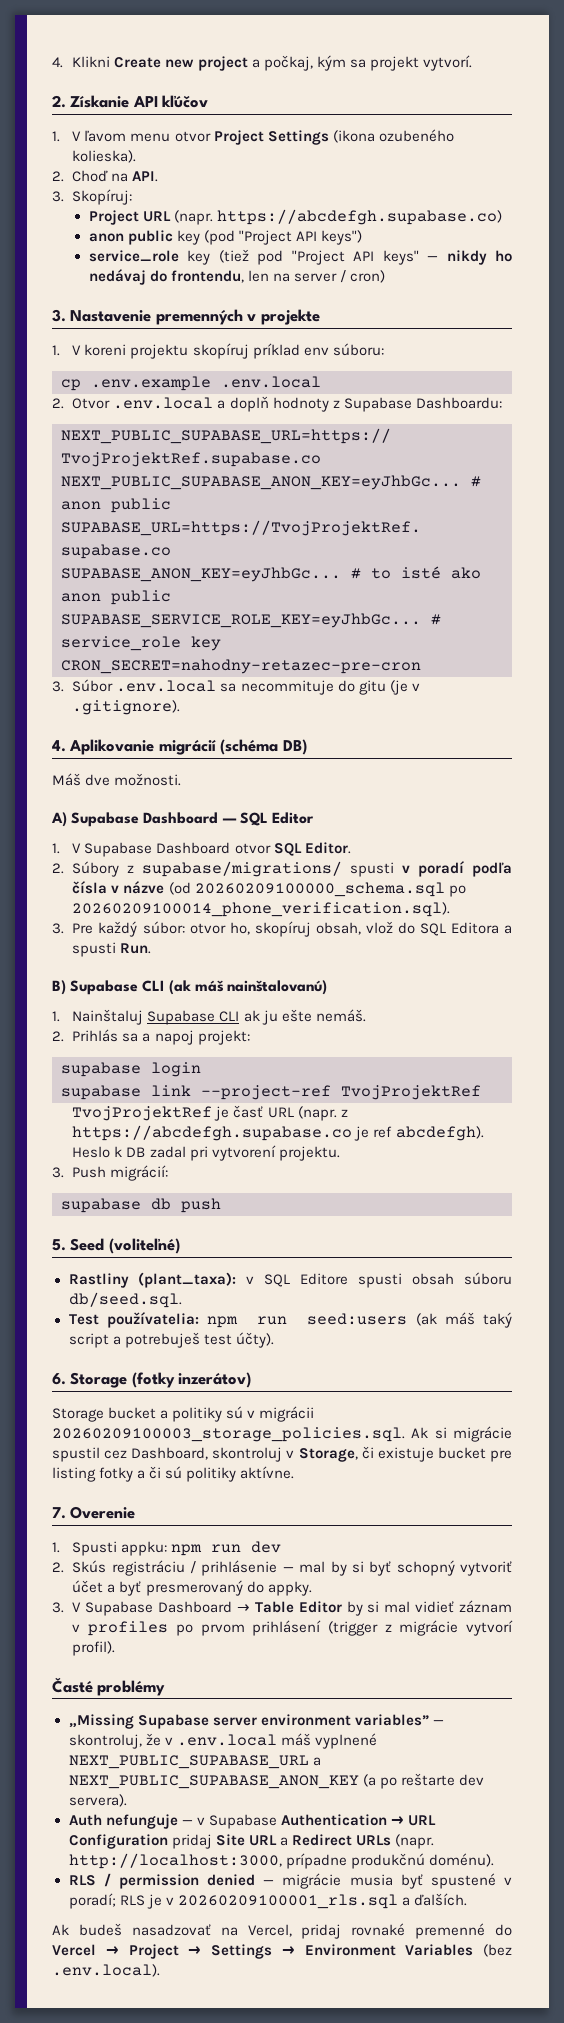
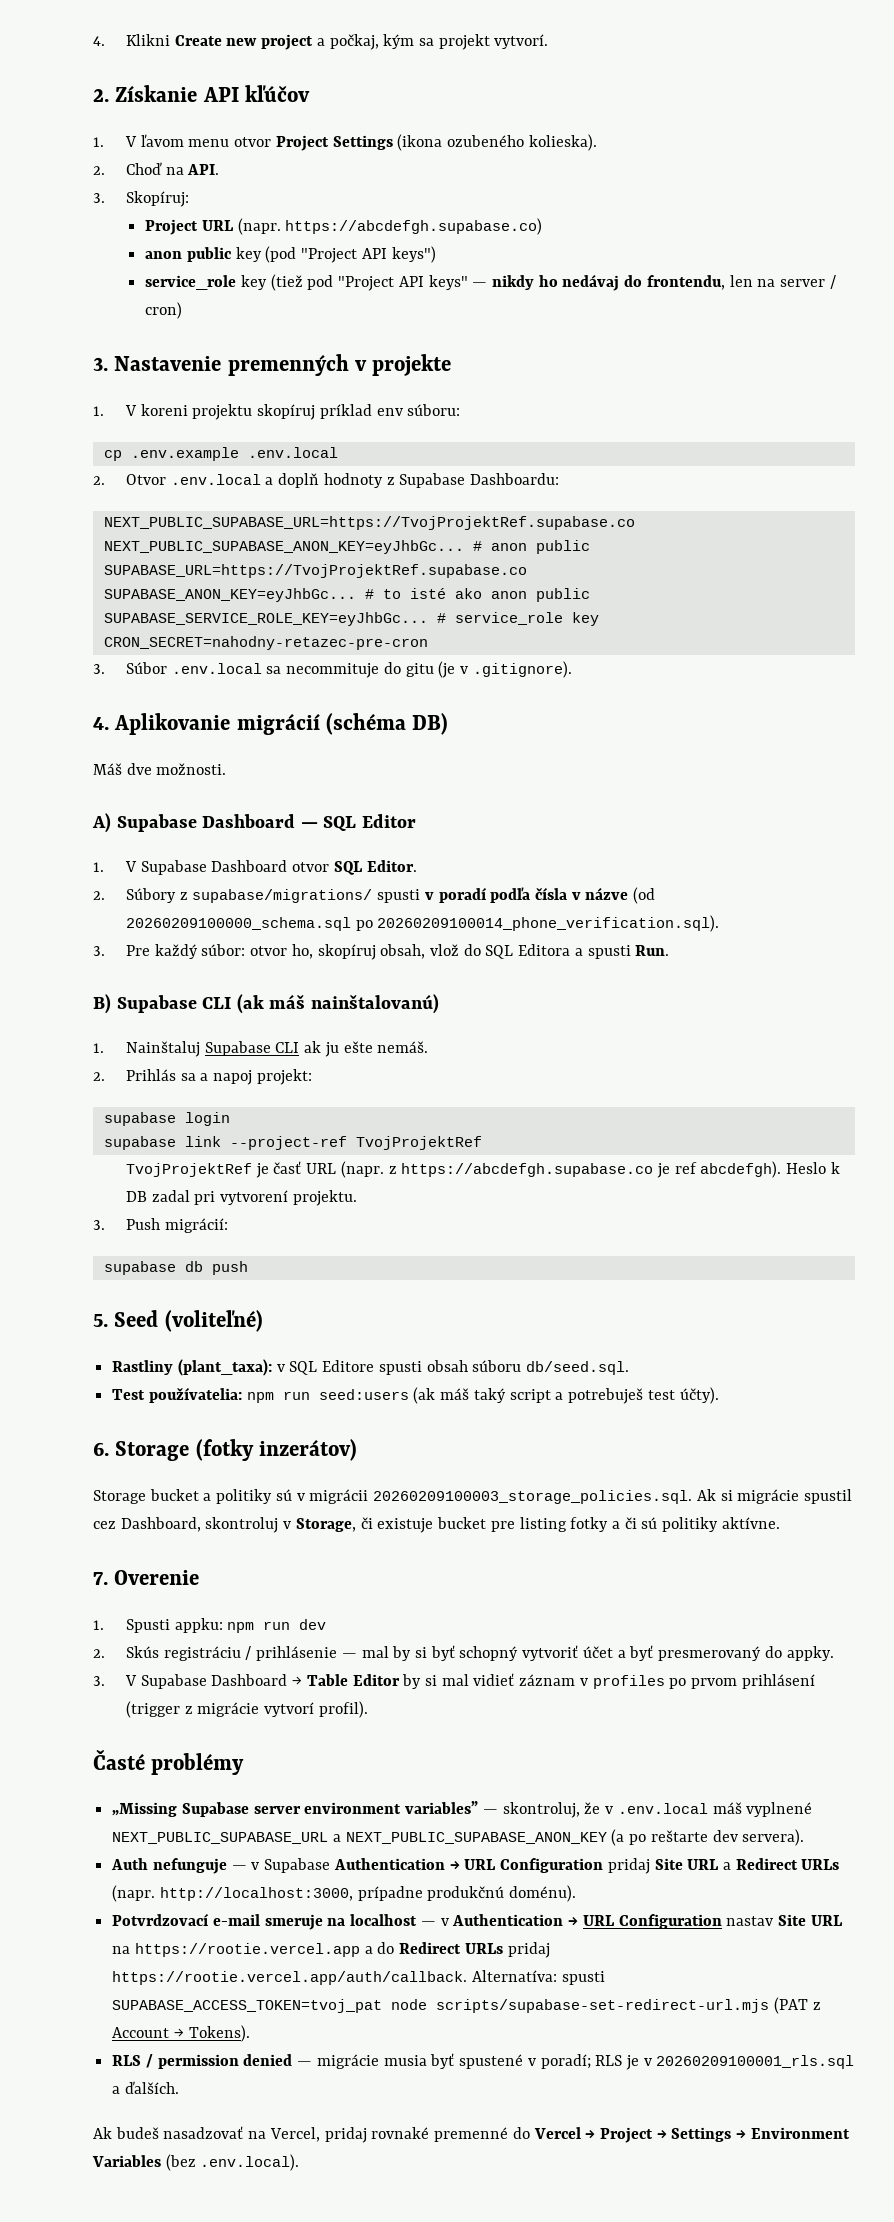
+ Potvrdzovací e-mail smeruje na localhost — v Authentication → URL Configuration nastav Site URL na https://rootie.vercel.app a do Redirect URLs pridaj https://rootie.vercel.app/auth/callback. Alternatíva: spusti SUPABASE_ACCESS_TOKEN=tvoj_pat node scripts/supabase-set-redirect-url.mjs (PAT z Account → Tokens).

